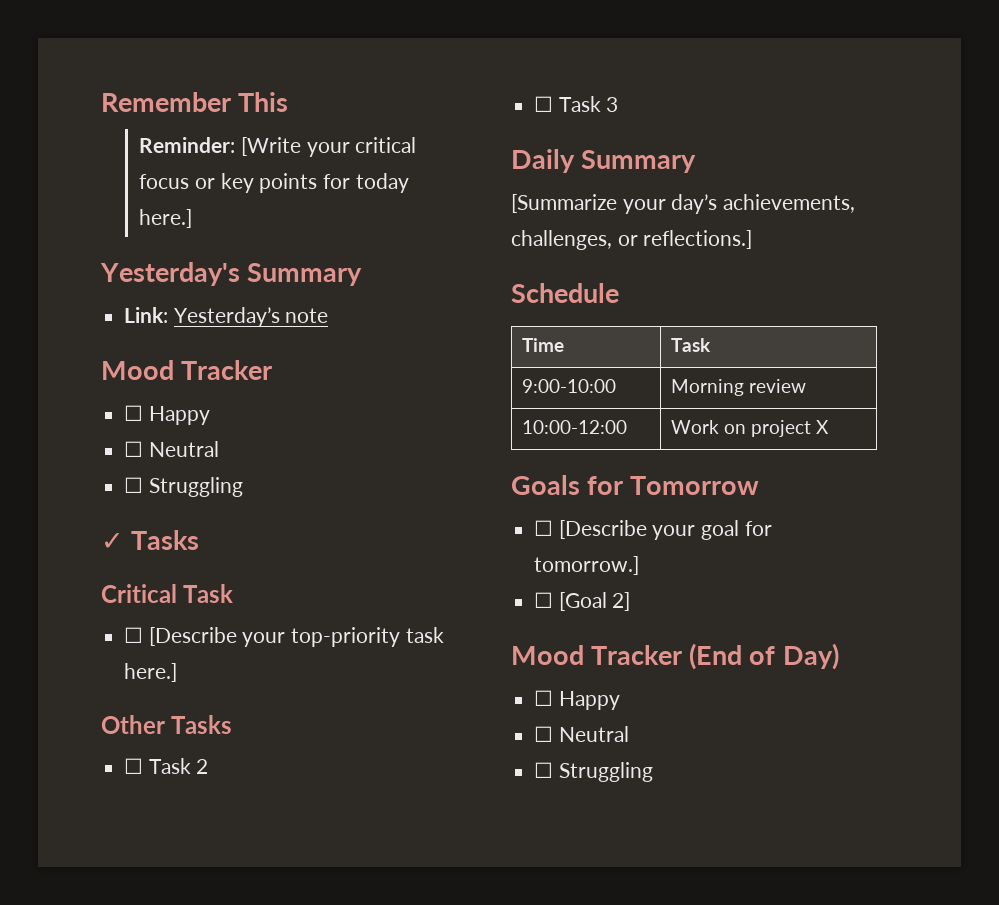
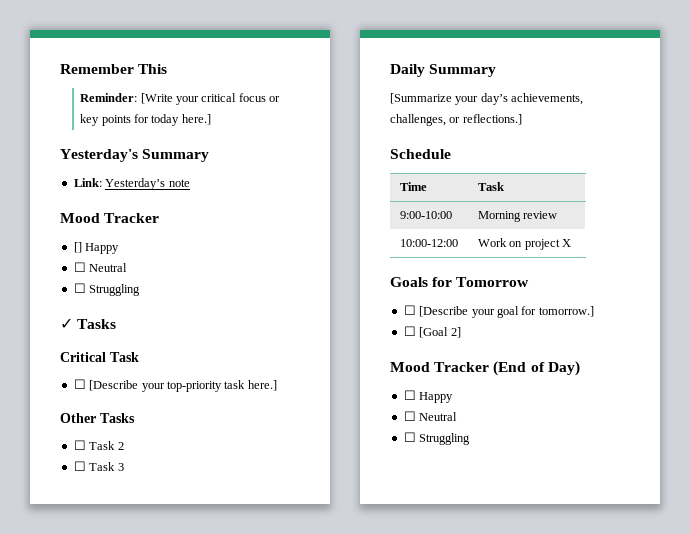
  Link: Yesterday’s note
  Mood Tracker
- ☐ Happy
+ [] Happy

